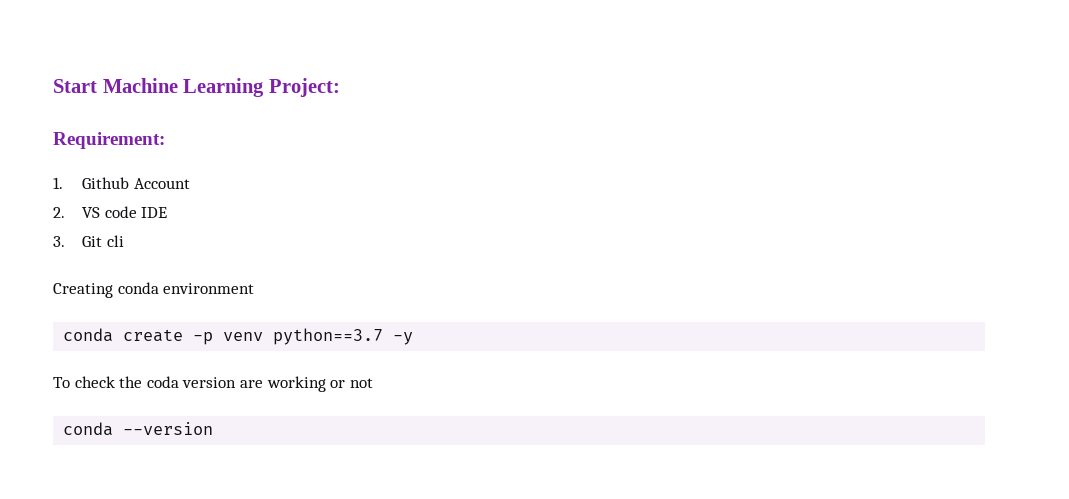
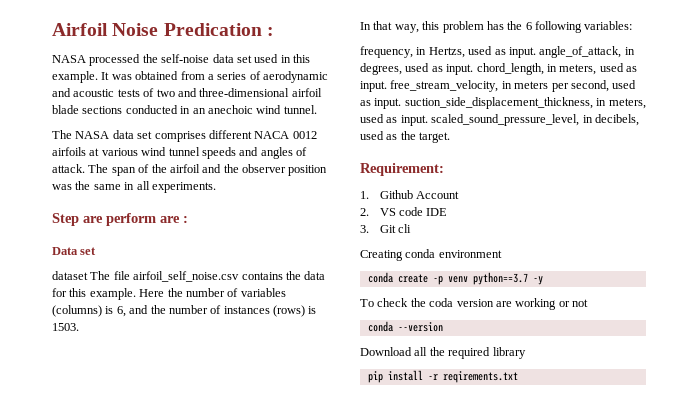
- Start Machine Learning Project:
+ Airfoil Noise Predication :
+ NASA processed the self-noise data set used in this example. It was obtained from a series of aerodynamic and acoustic tests of two and three-dimensional airfoil blade sections conducted in an anechoic wind tunnel.
+ The NASA data set comprises different NACA 0012 airfoils at various wind tunnel speeds and angles of attack. The span of the airfoil and the observer position was the same in all experiments.
+ Step are perform are :
+ Data set
+ dataset The file airfoil_self_noise.csv contains the data for this example. Here the number of variables (columns) is 6, and the number of instances (rows) is 1503.
+ In that way, this problem has the 6 following variables:
+ frequency, in Hertzs, used as input. angle_of_attack, in degrees, used as input. chord_length, in meters, used as input. free_stream_velocity, in meters per second, used as input. suction_side_displacement_thickness, in meters, used as input. scaled_sound_pressure_level, in decibels, used as the target.
+ Download all the required library
+ pip install -r reqirements.txt

